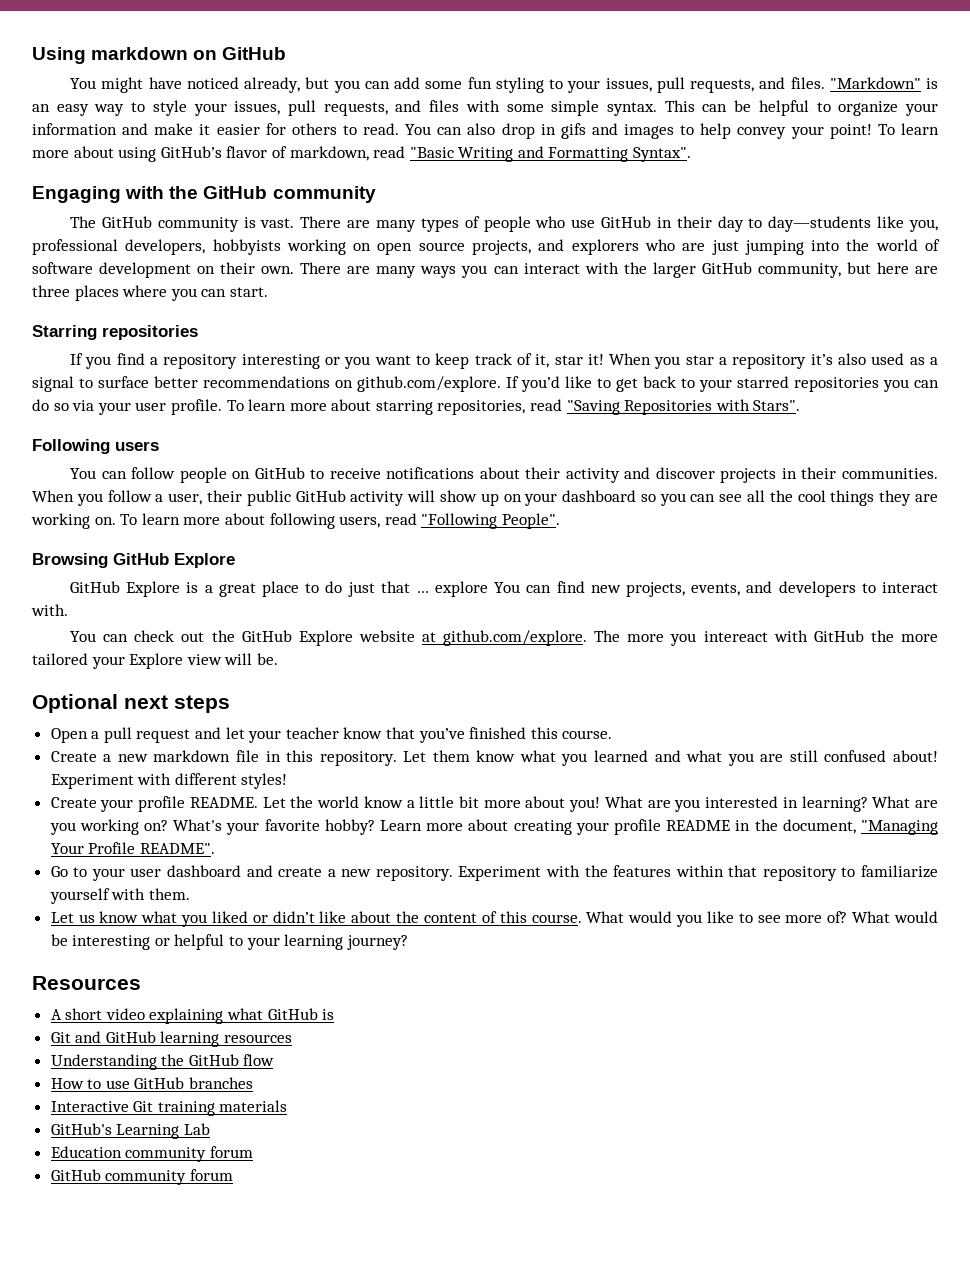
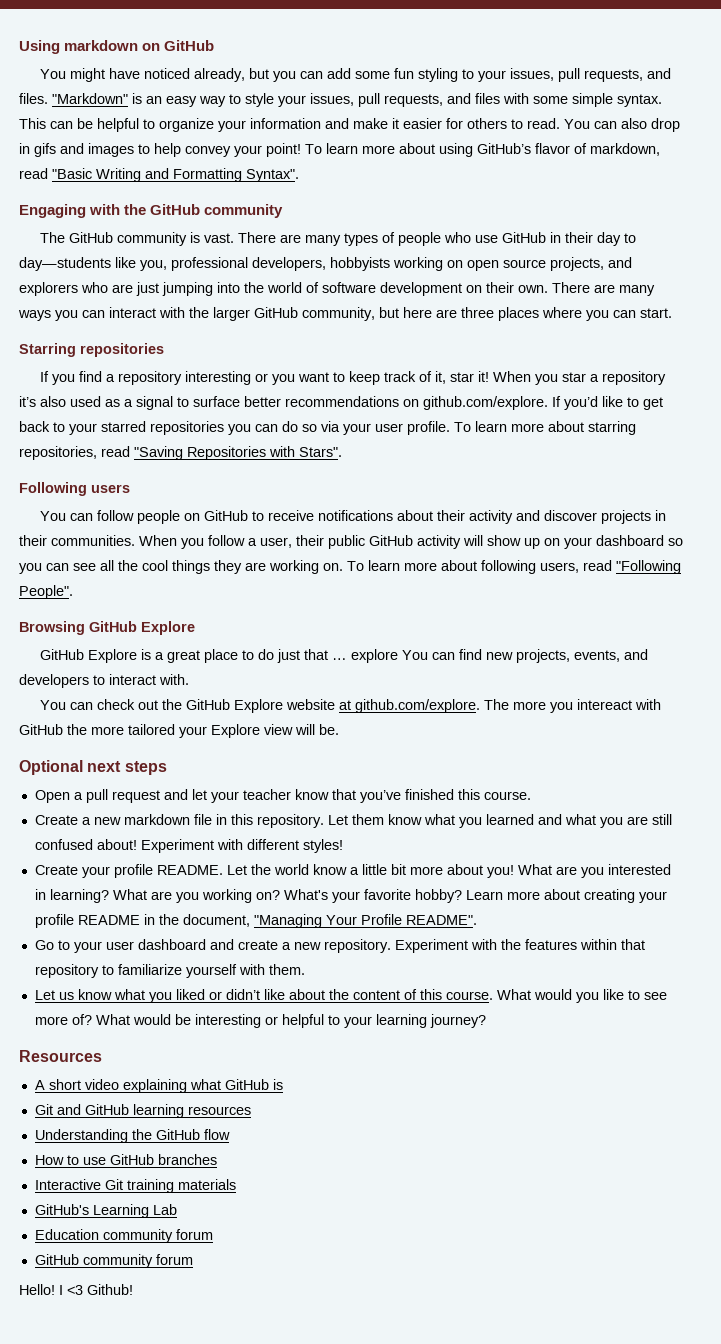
+ Hello! I <3 Github!

